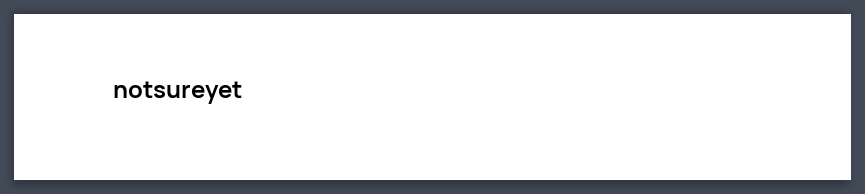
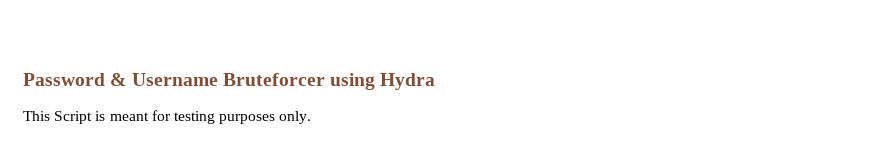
- notsureyet
+ Password & Username Bruteforcer using Hydra
+ This Script is meant for testing purposes only.

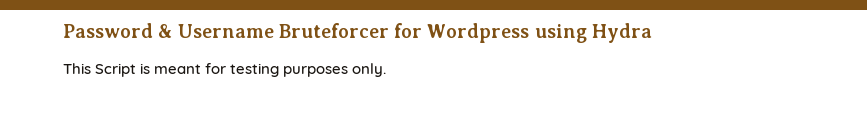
- Password & Username Bruteforcer using Hydra
+ Password & Username Bruteforcer for Wordpress using Hydra

